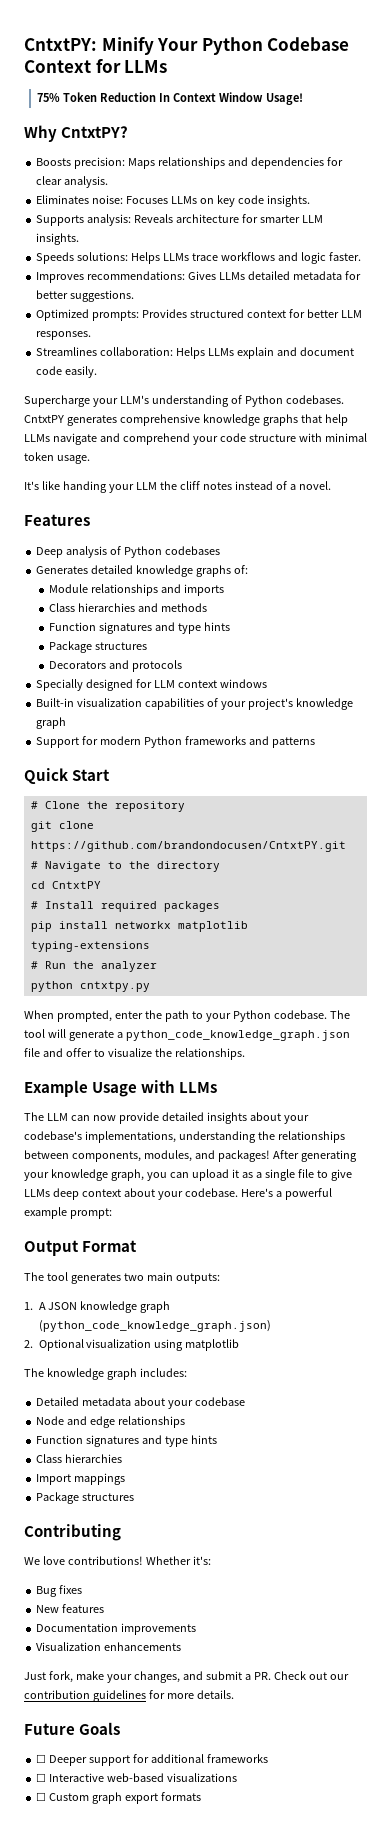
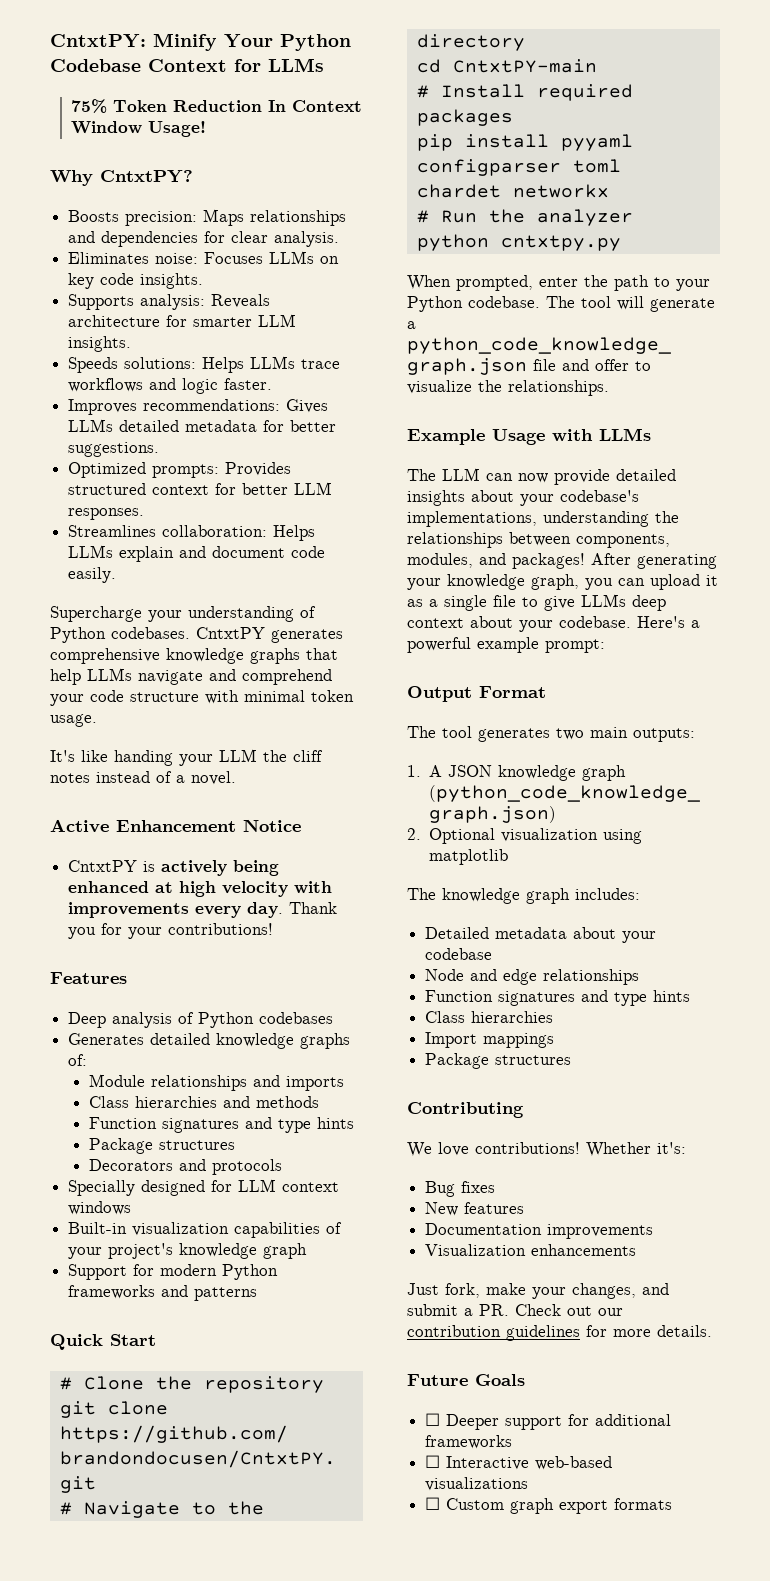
- Supercharge your LLM's understanding of Python codebases.
+ Supercharge your understanding of Python codebases.
+ Active Enhancement Notice
+ CntxtPY is actively being enhanced at high velocity with improvements every day. Thank you for your contributions!
- cd CntxtPY
+ cd CntxtPY-main
- pip install networkx matplotlib typing-extensions
+ pip install pyyaml configparser toml chardet networkx

